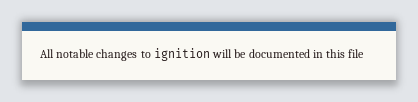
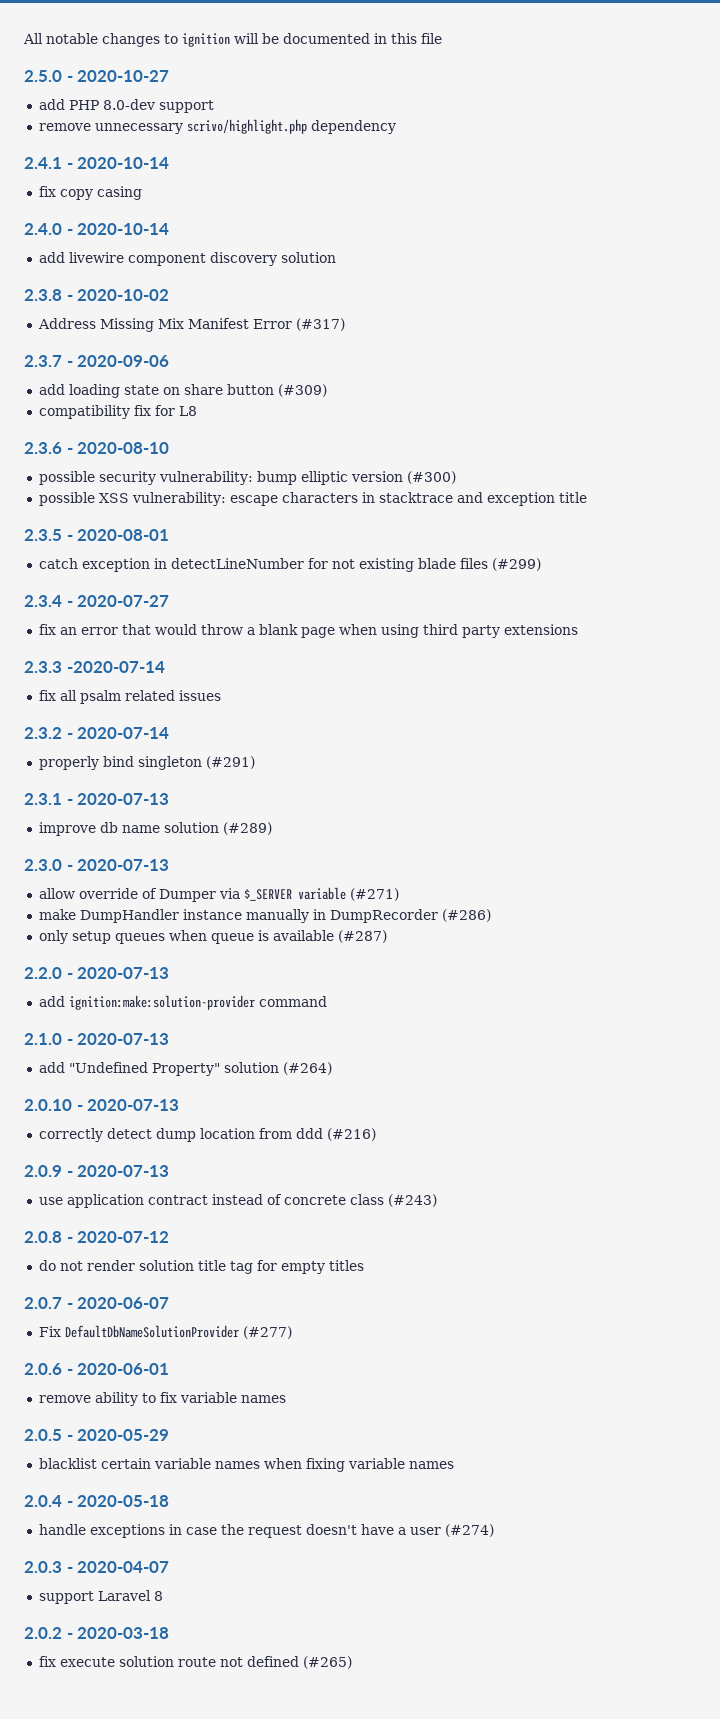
+ 2.5.0 - 2020-10-27
+ add PHP 8.0-dev support
+ remove unnecessary scrivo/highlight.php dependency
+ 2.4.1 - 2020-10-14
+ fix copy casing
+ 2.4.0 - 2020-10-14
+ add livewire component discovery solution
+ 2.3.8 - 2020-10-02
+ Address Missing Mix Manifest Error (#317)
+ 2.3.7 - 2020-09-06
+ add loading state on share button (#309)
+ compatibility fix for L8
+ 2.3.6 - 2020-08-10
+ possible security vulnerability: bump elliptic version (#300)
+ possible XSS vulnerability: escape characters in stacktrace and exception title
+ 2.3.5 - 2020-08-01
+ catch exception in detectLineNumber for not existing blade files (#299)
+ 2.3.4 - 2020-07-27
+ fix an error that would throw a blank page when using third party extensions
+ 2.3.3 -2020-07-14
+ fix all psalm related issues
+ 2.3.2 - 2020-07-14
+ properly bind singleton (#291)
+ 2.3.1 - 2020-07-13
+ improve db name solution (#289)
+ 2.3.0 - 2020-07-13
+ allow override of Dumper via $_SERVER variable (#271)
+ make DumpHandler instance manually in DumpRecorder (#286)
+ only setup queues when queue is available (#287)
+ 2.2.0 - 2020-07-13
+ add ignition:make:solution-provider command
+ 2.1.0 - 2020-07-13
+ add "Undefined Property" solution (#264)
+ 2.0.10 - 2020-07-13
+ correctly detect dump location from ddd (#216)
+ 2.0.9 - 2020-07-13
+ use application contract instead of concrete class (#243)
+ 2.0.8 - 2020-07-12
+ do not render solution title tag for empty titles
+ 2.0.7 - 2020-06-07
+ Fix DefaultDbNameSolutionProvider (#277)
+ 2.0.6 - 2020-06-01
+ remove ability to fix variable names
+ 2.0.5 - 2020-05-29
+ blacklist certain variable names when fixing variable names
+ 2.0.4 - 2020-05-18
+ handle exceptions in case the request doesn't have a user (#274)
+ 2.0.3 - 2020-04-07
+ support Laravel 8
+ 2.0.2 - 2020-03-18
+ fix execute solution route not defined (#265)

